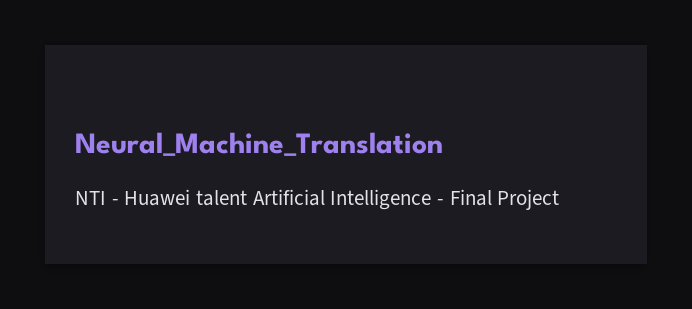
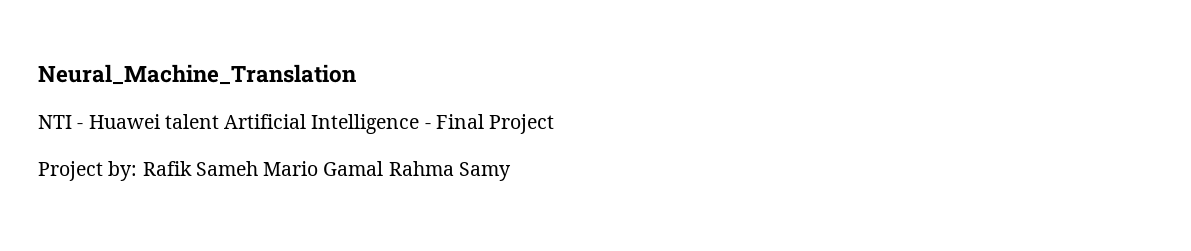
+ Project by: Rafik Sameh Mario Gamal Rahma Samy

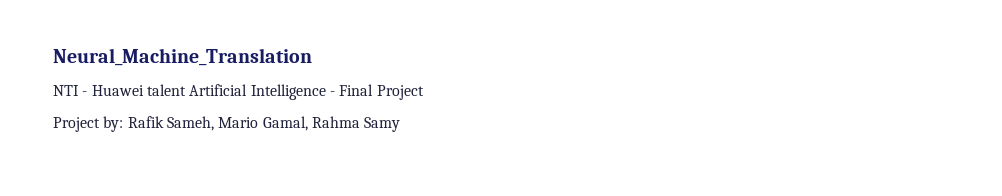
- Project by: Rafik Sameh Mario Gamal Rahma Samy
+ Project by: Rafik Sameh, Mario Gamal, Rahma Samy

